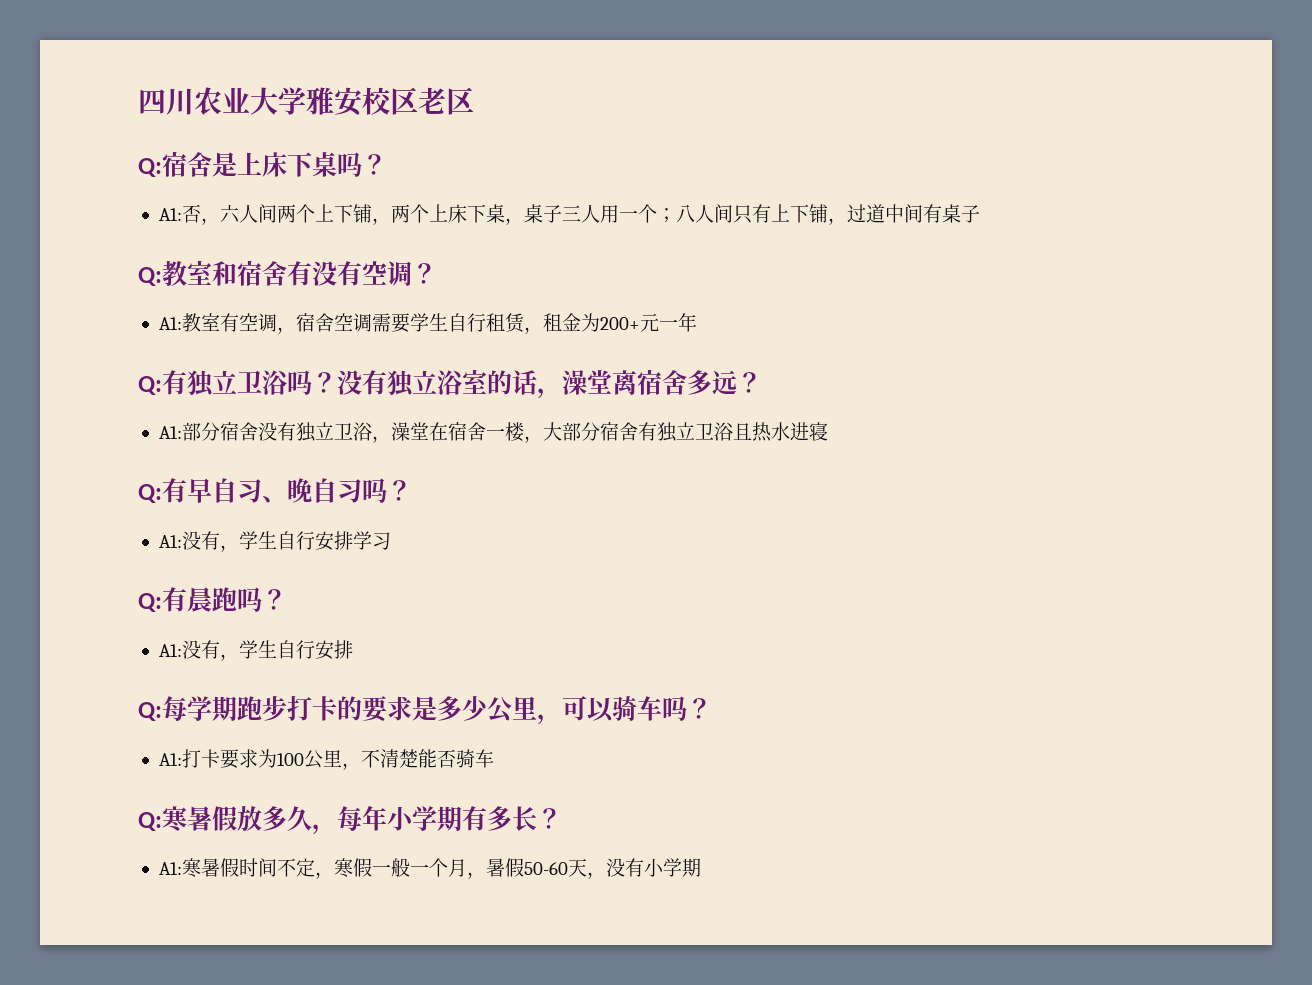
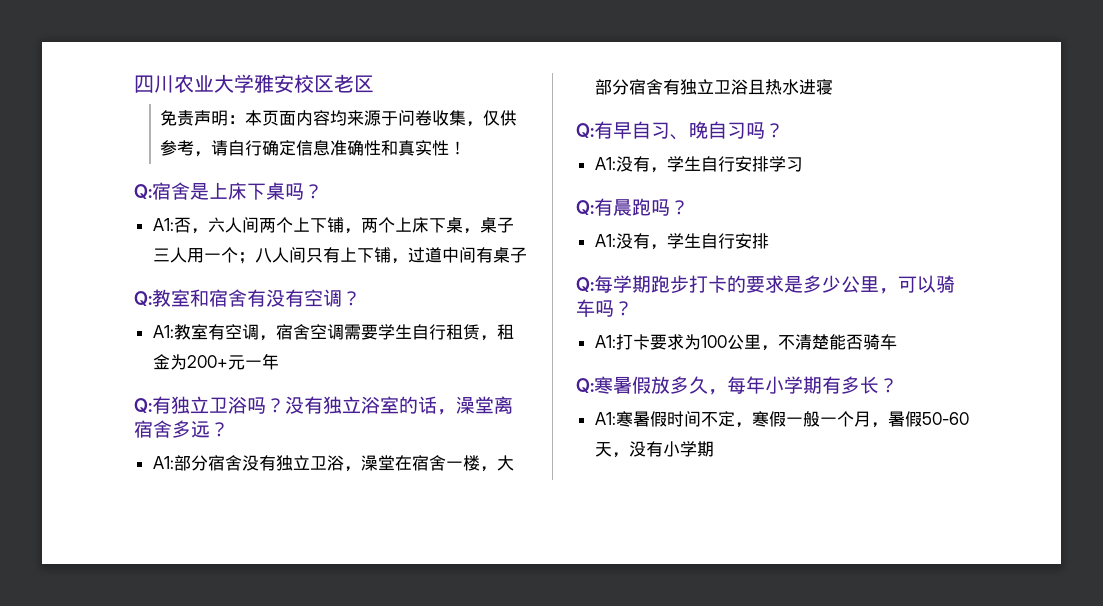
+ 免责声明：本页面内容均来源于问卷收集，仅供参考，请自行确定信息准确性和真实性！

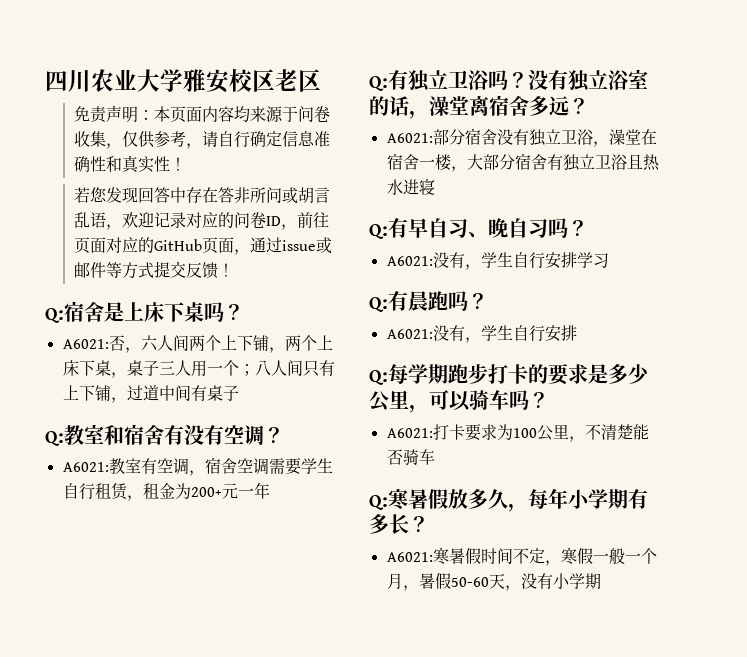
+ 若您发现回答中存在答非所问或胡言乱语，欢迎记录对应的问卷ID，前往页面对应的GitHub页面，通过issue或邮件等方式提交反馈！
- A1:否，六人间两个上下铺，两个上床下桌，桌子三人用一个；八人间只有上下铺，过道中间有桌子
+ A6021:否，六人间两个上下铺，两个上床下桌，桌子三人用一个；八人间只有上下铺，过道中间有桌子
- A1:教室有空调，宿舍空调需要学生自行租赁，租金为200+元一年
+ A6021:教室有空调，宿舍空调需要学生自行租赁，租金为200+元一年
- A1:部分宿舍没有独立卫浴，澡堂在宿舍一楼，大部分宿舍有独立卫浴且热水进寝
+ A6021:部分宿舍没有独立卫浴，澡堂在宿舍一楼，大部分宿舍有独立卫浴且热水进寝
- A1:没有，学生自行安排学习
+ A6021:没有，学生自行安排学习
  Q:有晨跑吗？
- A1:没有，学生自行安排
+ A6021:没有，学生自行安排
- A1:打卡要求为100公里，不清楚能否骑车
+ A6021:打卡要求为100公里，不清楚能否骑车
- A1:寒暑假时间不定，寒假一般一个月，暑假50-60天，没有小学期
+ A6021:寒暑假时间不定，寒假一般一个月，暑假50-60天，没有小学期

